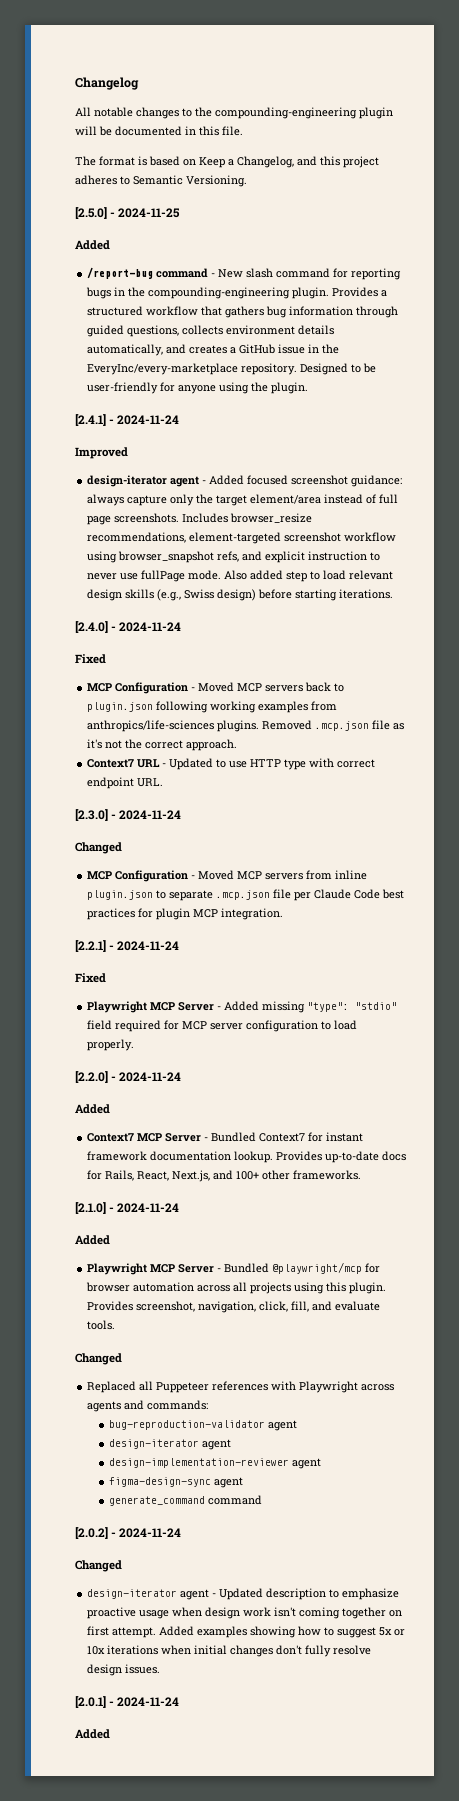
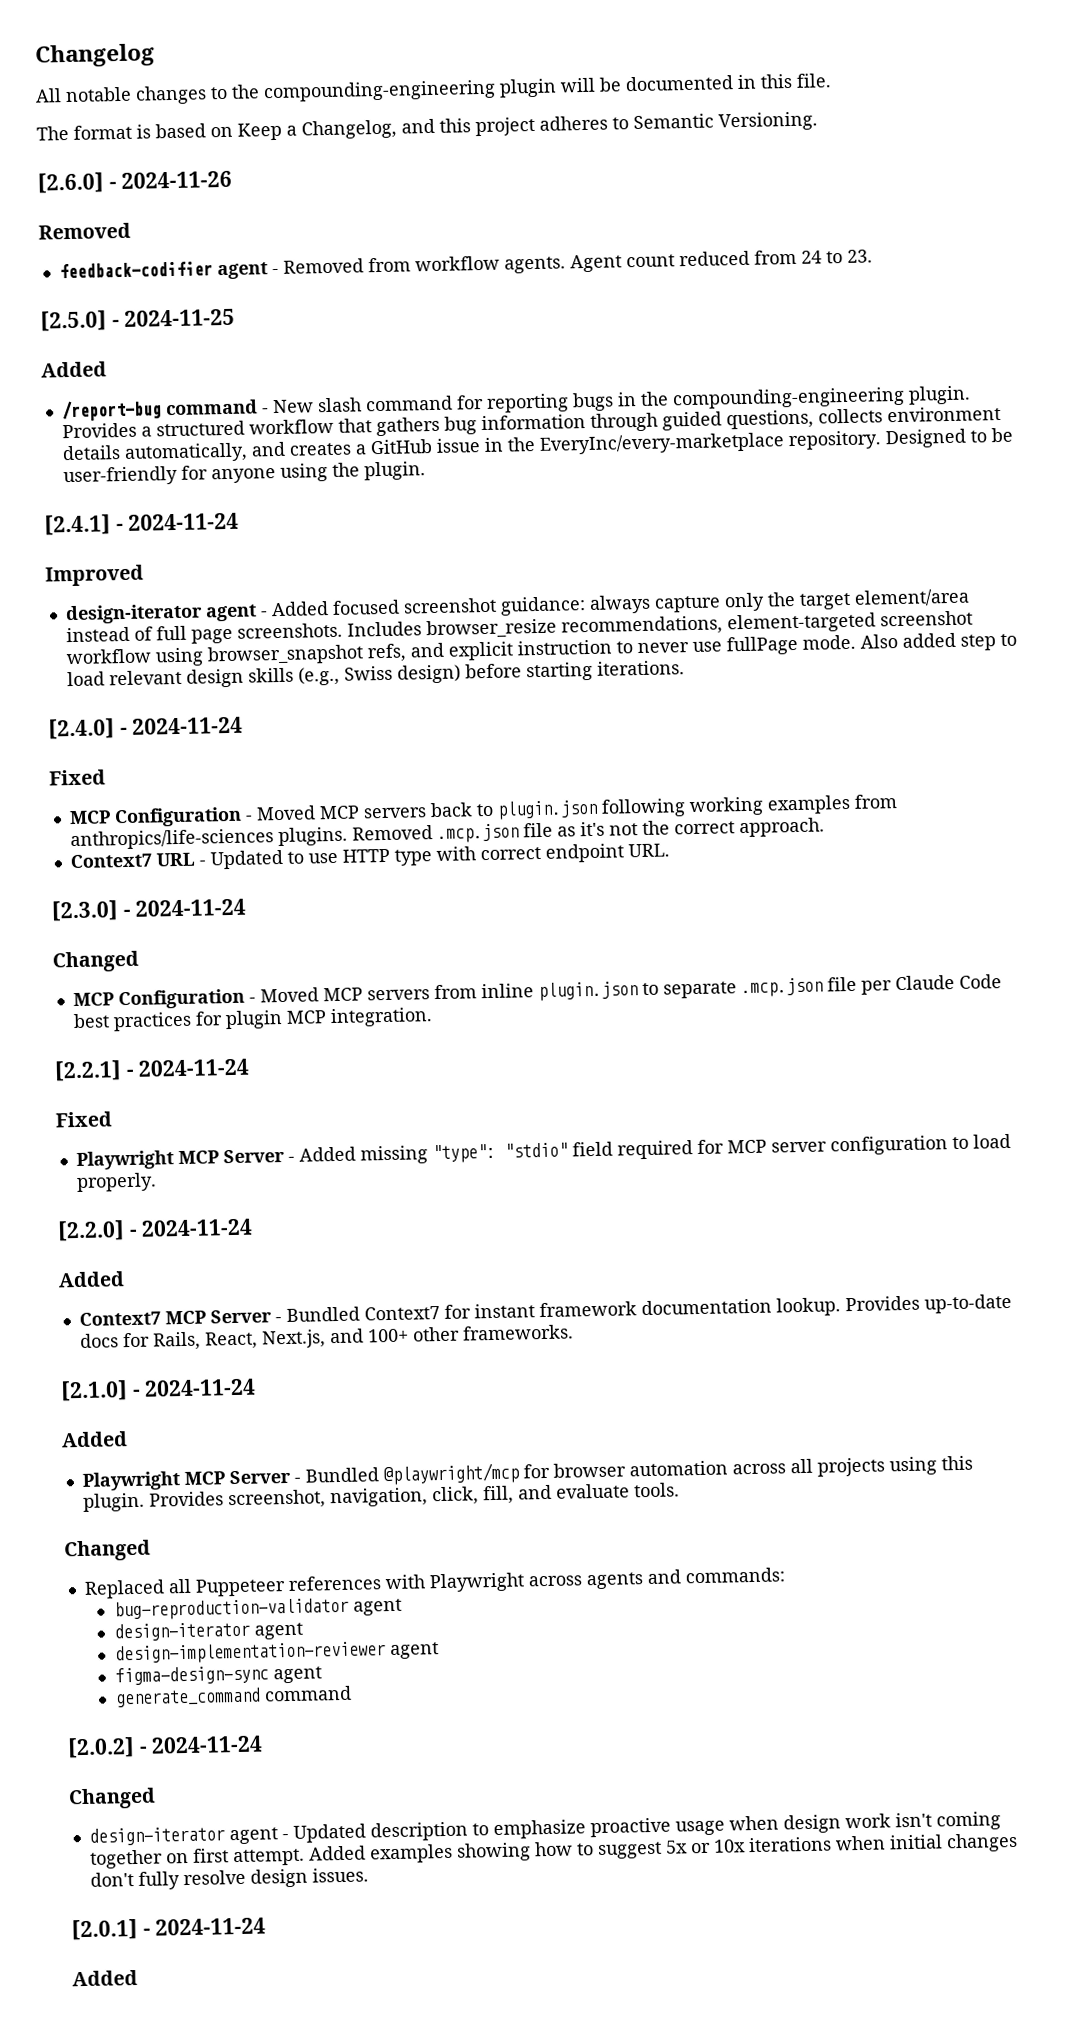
+ [2.6.0] - 2024-11-26
+ Removed
+ feedback-codifier agent - Removed from workflow agents. Agent count reduced from 24 to 23.

